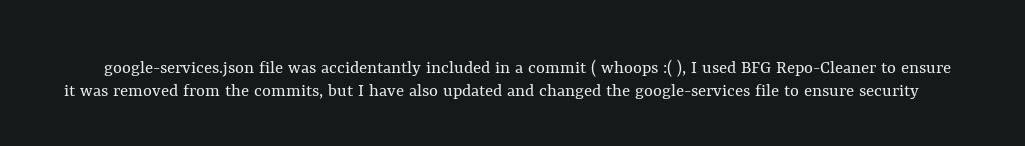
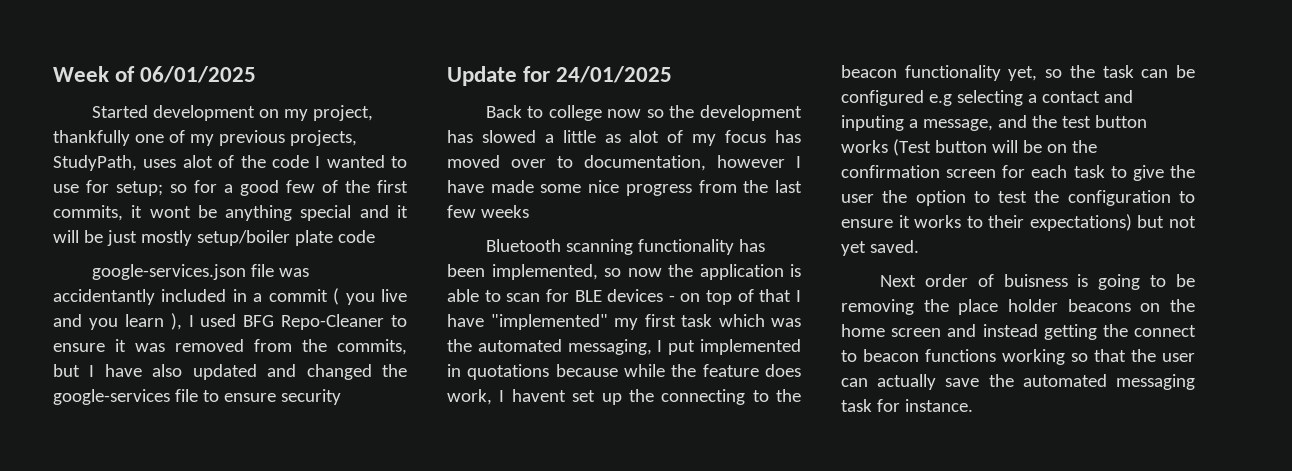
+ Week of 06/01/2025
+ Started development on my project, thankfully one of my previous projects, StudyPath, uses alot of the code I wanted to use for setup; so for a good few of the first commits, it wont be anything special and it will be just mostly setup/boiler plate code
- google-services.json file was accidentantly included in a commit ( whoops :( ), I used BFG Repo-Cleaner to ensure it was removed from the commits, but I have also updated and changed the google-services file to ensure security
+ google-services.json file was accidentantly included in a commit ( you live and you learn ), I used BFG Repo-Cleaner to ensure it was removed from the commits, but I have also updated and changed the google-services file to ensure security
+ Update for 24/01/2025
+ Back to college now so the development has slowed a little as alot of my focus has moved over to documentation, however I have made some nice progress from the last few weeks
+ Bluetooth scanning functionality has been implemented, so now the application is able to scan for BLE devices - on top of that I have "implemented" my first task which was the automated messaging, I put implemented in quotations because while the feature does work, I havent set up the connecting to the beacon functionality yet, so the task can be configured e.g selecting a contact and inputing a message, and the test button works (Test button will be on the confirmation screen for each task to give the user the option to test the configuration to ensure it works to their expectations) but not yet saved.
+ Next order of buisness is going to be removing the place holder beacons on the home screen and instead getting the connect to beacon functions working so that the user can actually save the automated messaging task for instance.

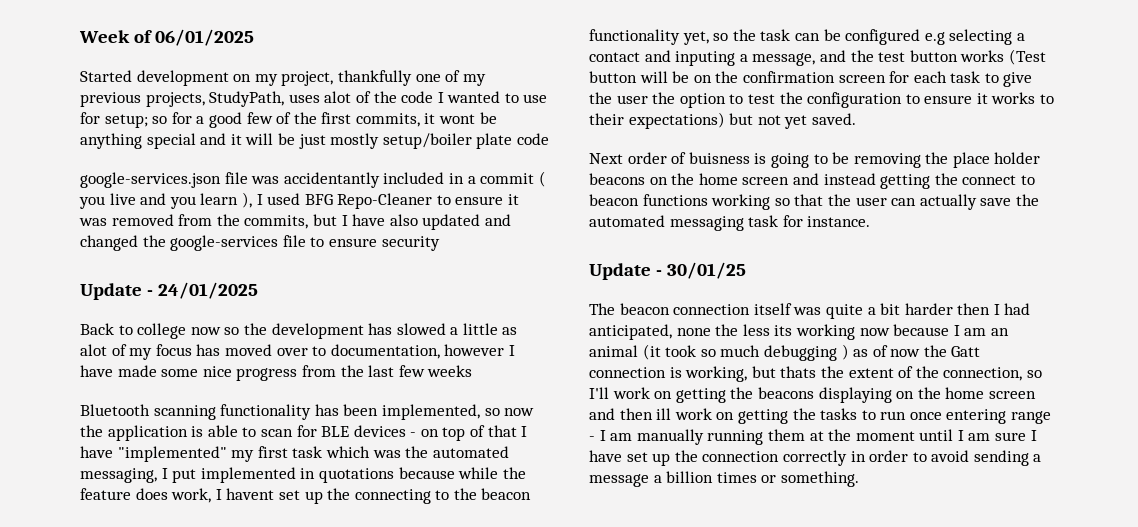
- Update for 24/01/2025
+ Update - 24/01/2025
+ Update - 30/01/25
+ The beacon connection itself was quite a bit harder then I had anticipated, none the less its working now because I am an animal (it took so much debugging ) as of now the Gatt connection is working, but thats the extent of the connection, so I'll work on getting the beacons displaying on the home screen and then ill work on getting the tasks to run once entering range - I am manually running them at the moment until I am sure I have set up the connection correctly in order to avoid sending a message a billion times or something.

